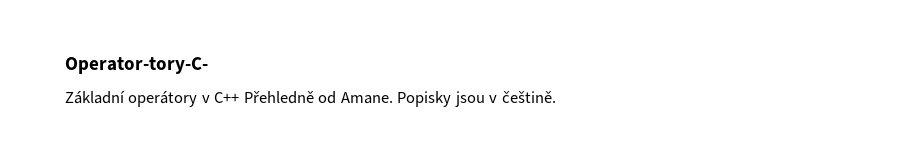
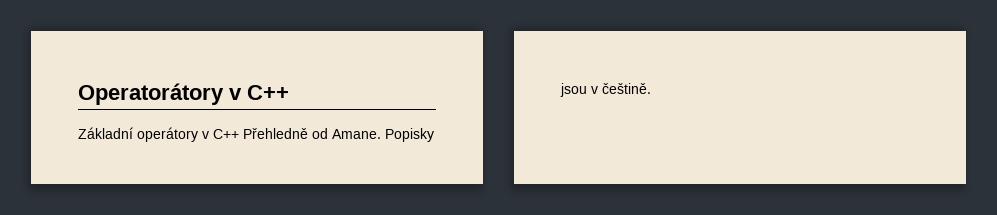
- Operator-tory-C-
+ Operatorátory v C++

